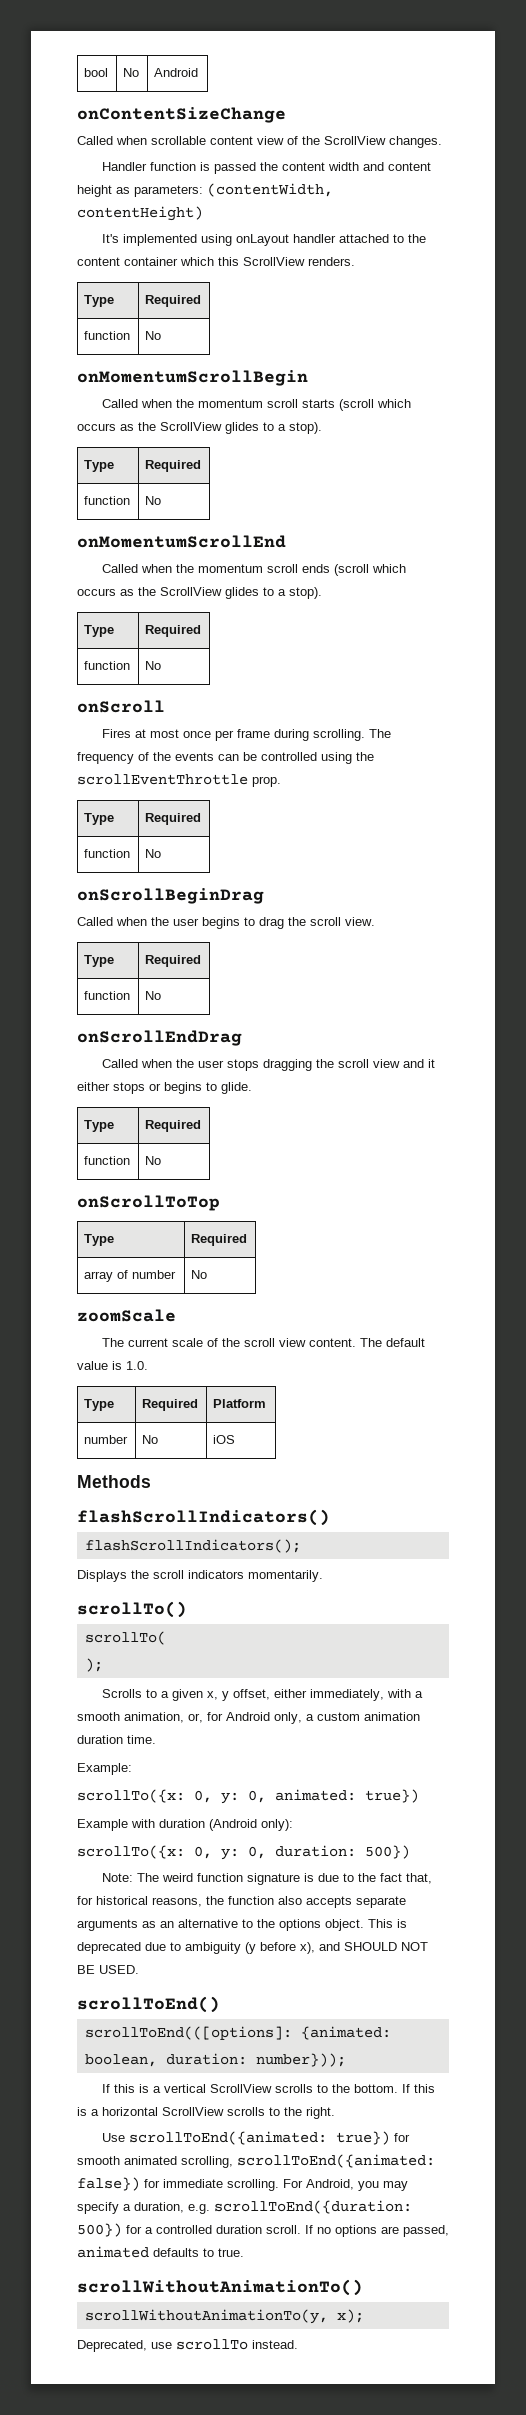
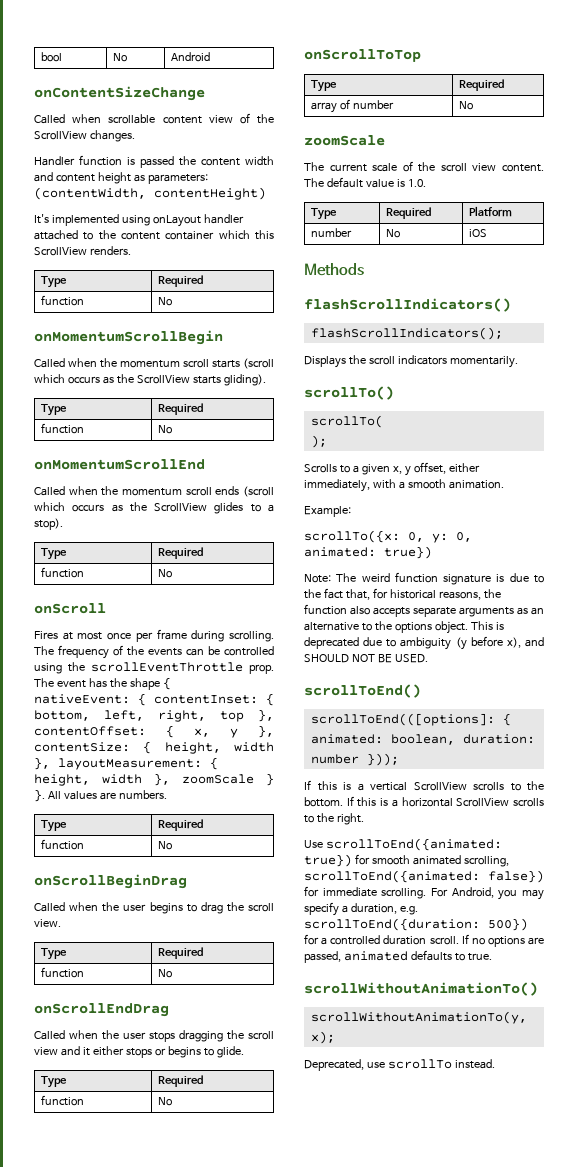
- Called when the momentum scroll starts (scroll which occurs as the ScrollView glides to a stop).
+ Called when the momentum scroll starts (scroll which occurs as the ScrollView starts gliding).
+ The event has the shape { nativeEvent: { contentInset: { bottom, left, right, top }, contentOffset: { x, y }, contentSize: { height, width }, layoutMeasurement: { height, width }, zoomScale } }. All values are numbers.
- Scrolls to a given x, y offset, either immediately, with a smooth animation, or, for Android only, a custom animation duration time.
+ Scrolls to a given x, y offset, either immediately, with a smooth animation.
- Example with duration (Android only):
- scrollTo({x: 0, y: 0, duration: 500})
- scrollToEnd(([options]: {animated: boolean, duration: number}));
+ scrollToEnd(([options]: { animated: boolean, duration: number }));

